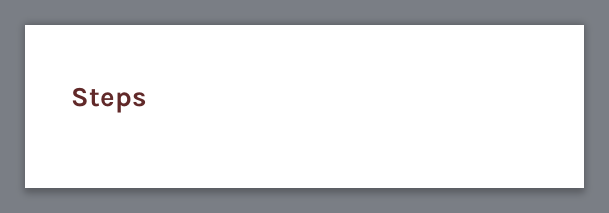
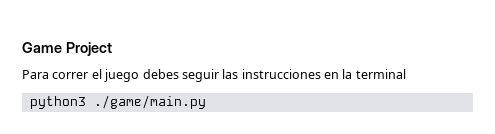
- Steps
+ Game Project
+ Para correr el juego debes seguir las instrucciones en la terminal
+ python3 ./game/main.py

